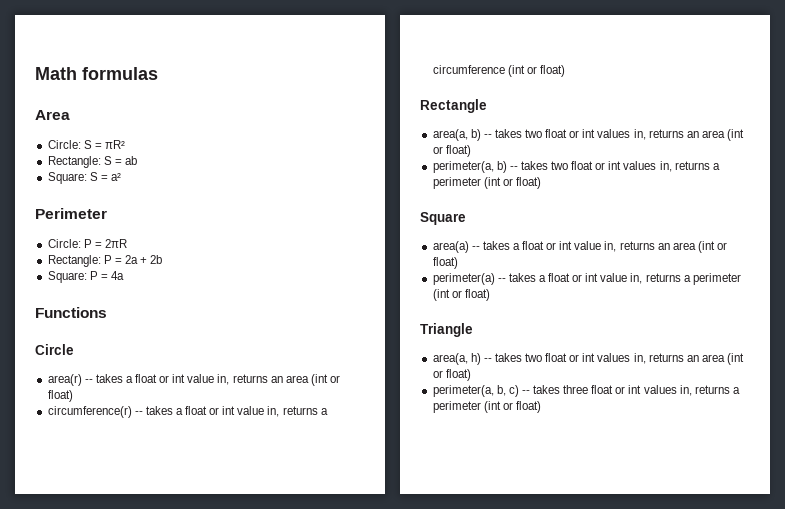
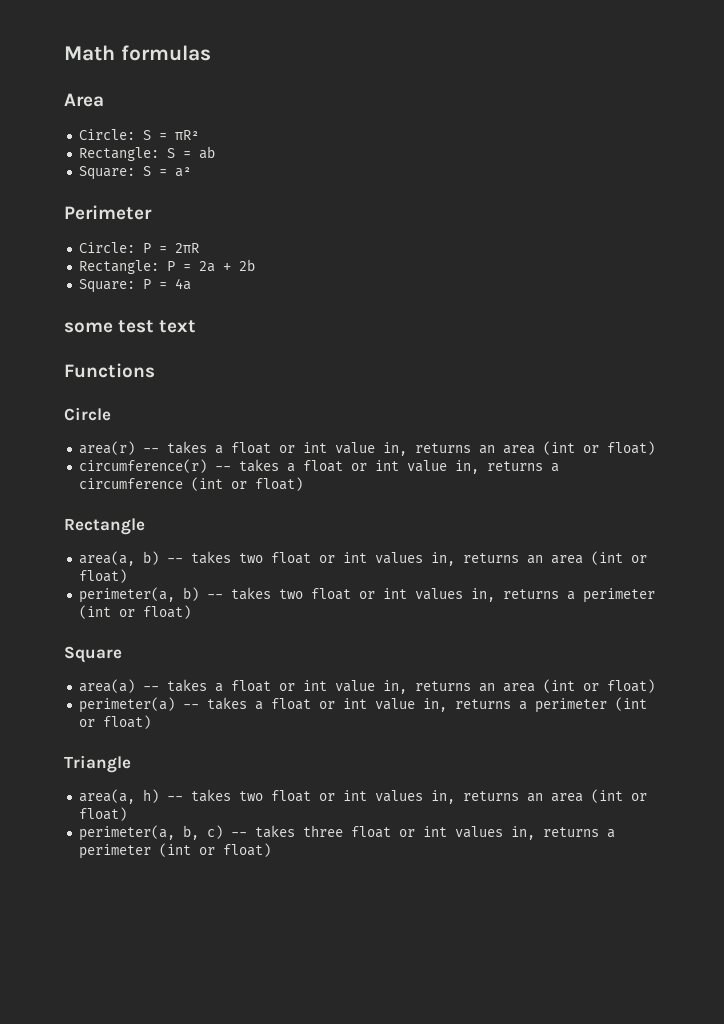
+ some test text

